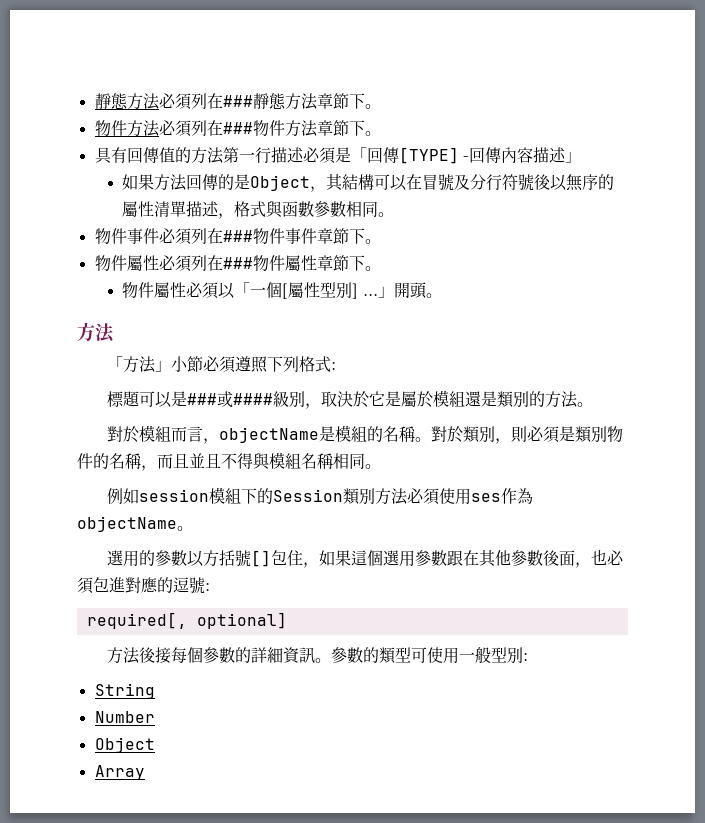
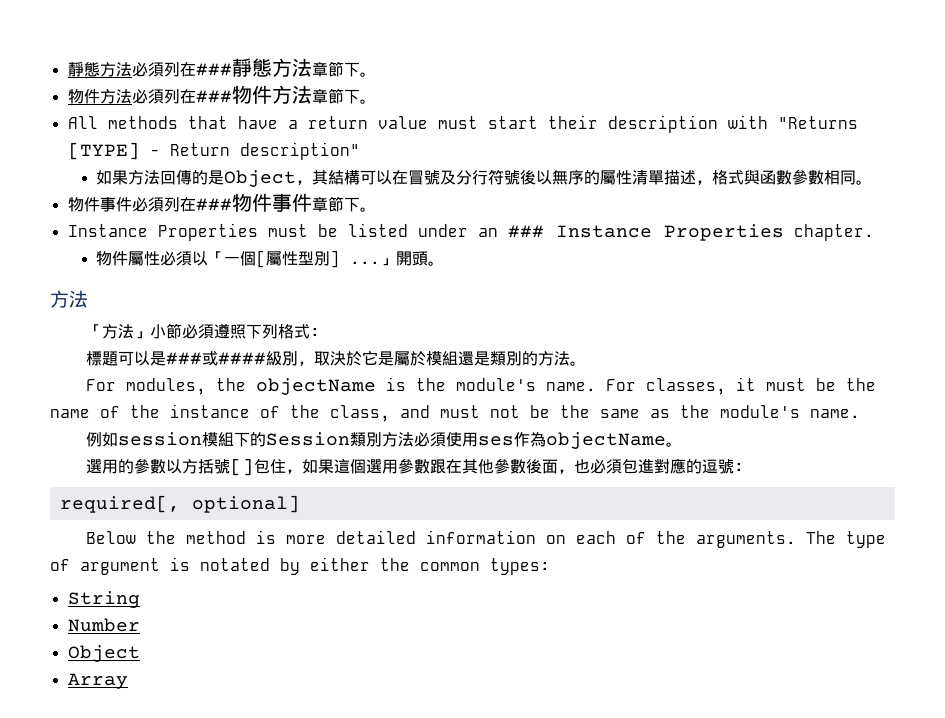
- 具有回傳值的方法第一行描述必須是「回傳[TYPE] -回傳內容描述」
+ All methods that have a return value must start their description with "Returns [TYPE] - Return description"
- 物件屬性必須列在###物件屬性章節下。
+ Instance Properties must be listed under an ### Instance Properties chapter.
- 對於模組而言，objectName是模組的名稱。對於類別，則必須是類別物件的名稱，而且並且不得與模組名稱相同。
+ For modules, the objectName is the module's name. For classes, it must be the name of the instance of the class, and must not be the same as the module's name.
- 方法後接每個參數的詳細資訊。參數的類型可使用一般型別:
+ Below the method is more detailed information on each of the arguments. The type of argument is notated by either the common types:

